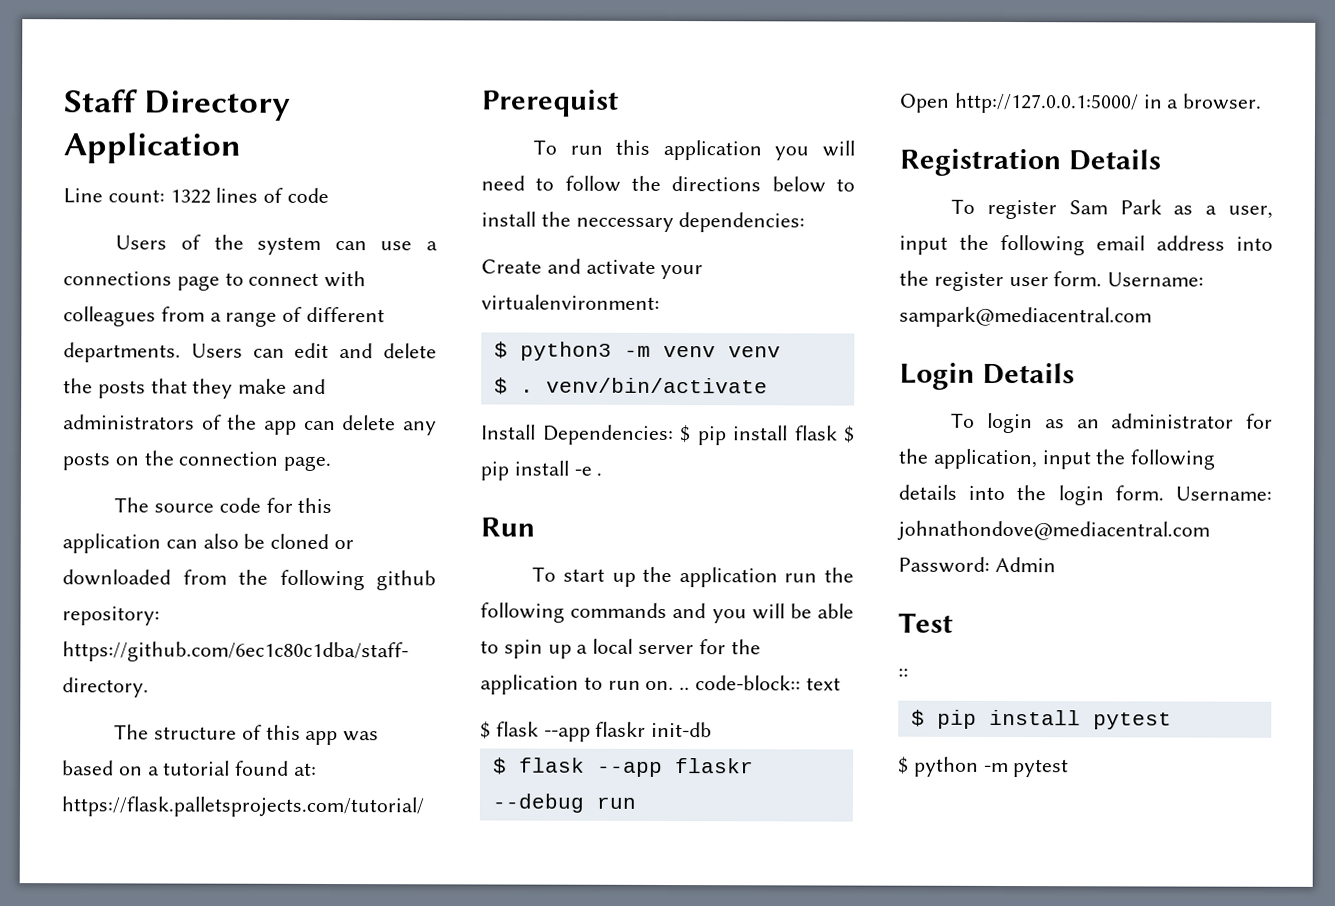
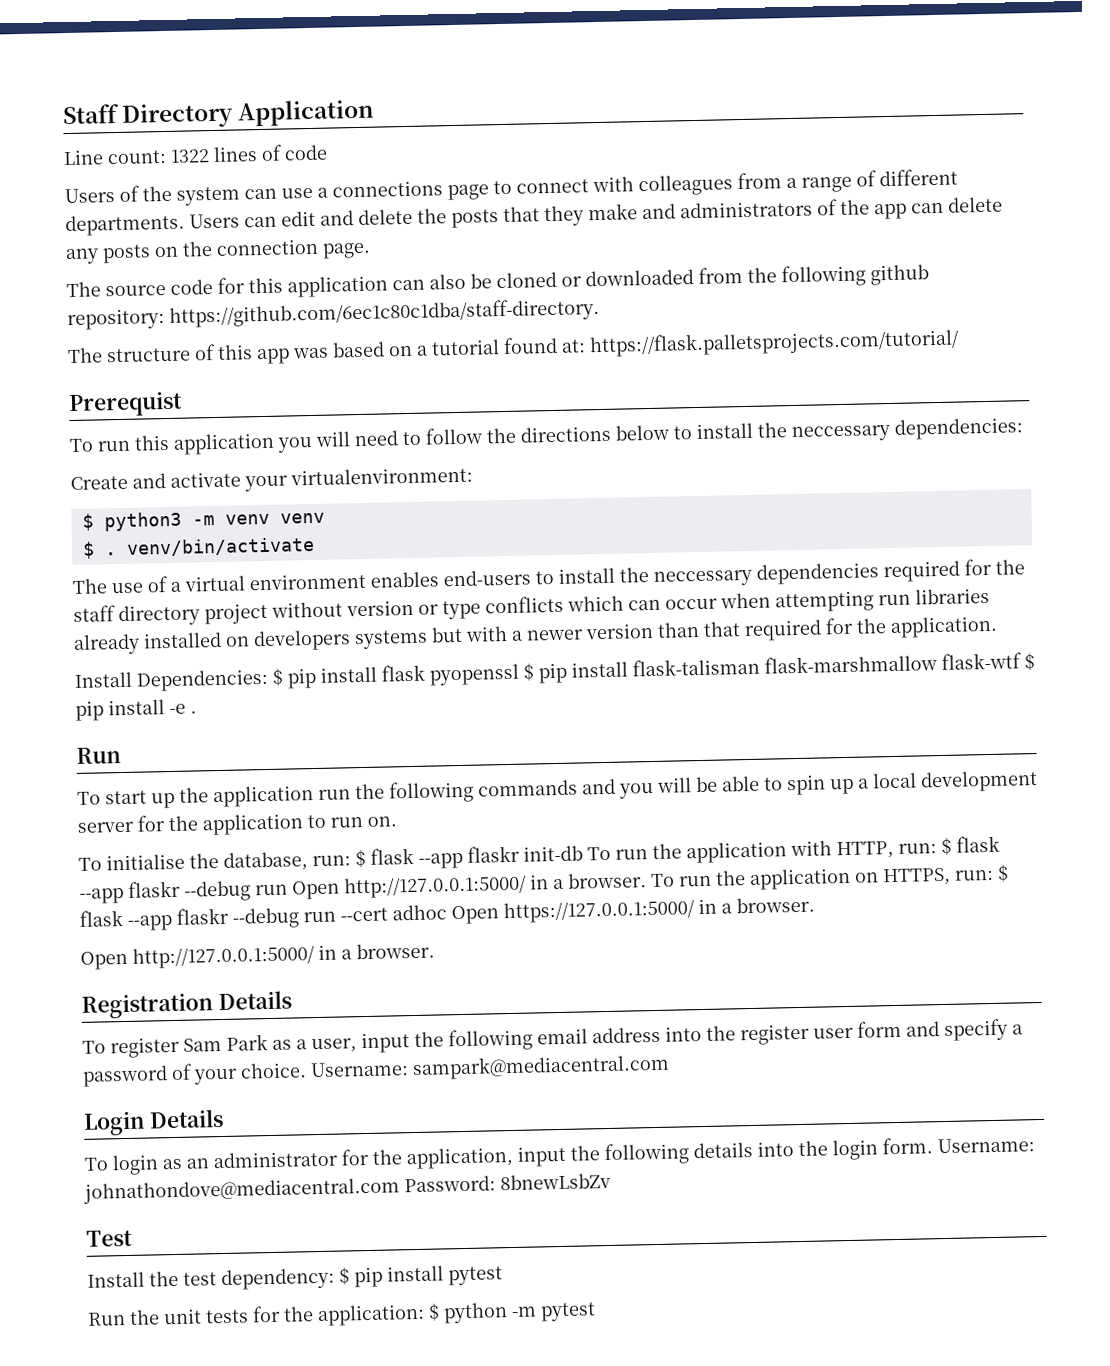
+ The use of a virtual environment enables end-users to install the neccessary dependencies required for the staff directory project without version or type conflicts which can occur when attempting run libraries already installed on developers systems but with a newer version than that required for the application.
- Install Dependencies: $ pip install flask $ pip install -e .
+ Install Dependencies: $ pip install flask pyopenssl $ pip install flask-talisman flask-marshmallow flask-wtf $ pip install -e .
- To start up the application run the following commands and you will be able to spin up a local server for the application to run on. .. code-block:: text
- $ flask --app flaskr init-db
- $ flask --app flaskr --debug run
+ To start up the application run the following commands and you will be able to spin up a local development server for the application to run on.
+ To initialise the database, run: $ flask --app flaskr init-db To run the application with HTTP, run: $ flask --app flaskr --debug run Open http://127.0.0.1:5000/ in a browser. To run the application on HTTPS, run: $ flask --app flaskr --debug run --cert adhoc Open https://127.0.0.1:5000/ in a browser.
- To register Sam Park as a user, input the following email address into the register user form.
+ To register Sam Park as a user, input the following email address into the register user form and specify a password of your choice.
- Username: johnathondove@mediacentral.com Password: Admin
+ Username: johnathondove@mediacentral.com Password: 8bnewLsbZv
- ::
- $ pip install pytest
+ Install the test dependency: $ pip install pytest
- $ python -m pytest
+ Run the unit tests for the application: $ python -m pytest

